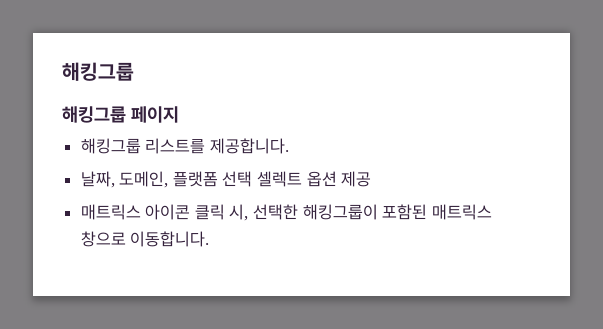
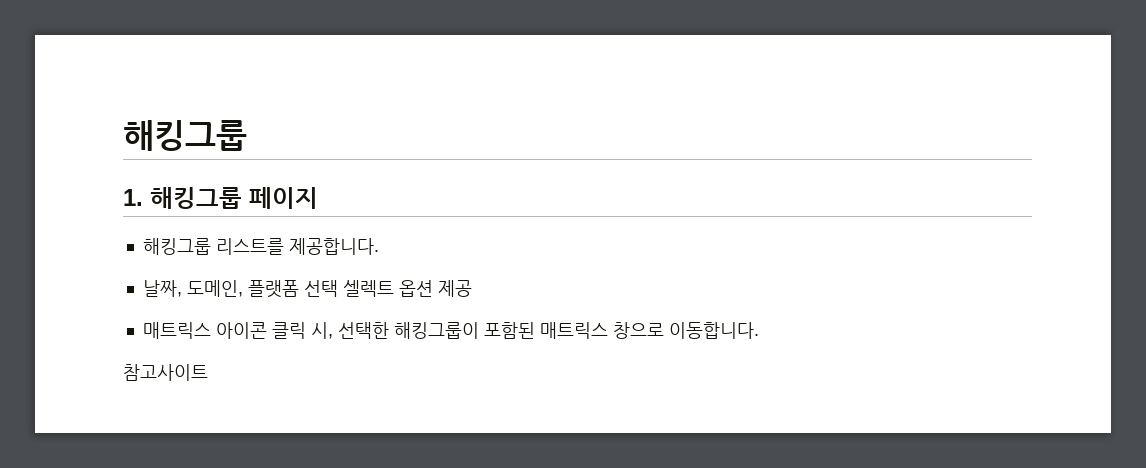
- 해킹그룹 페이지
+ 1. 해킹그룹 페이지
+ 참고사이트

